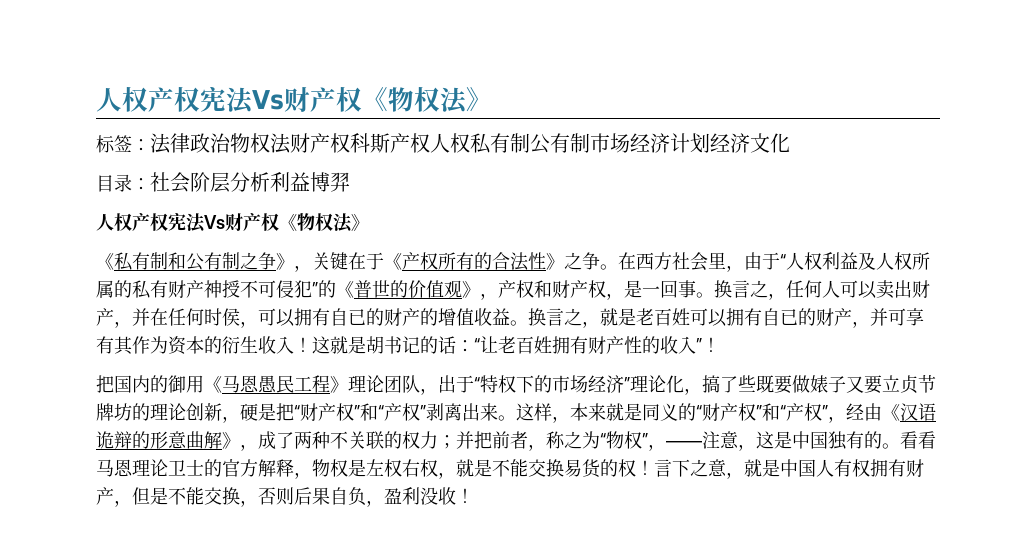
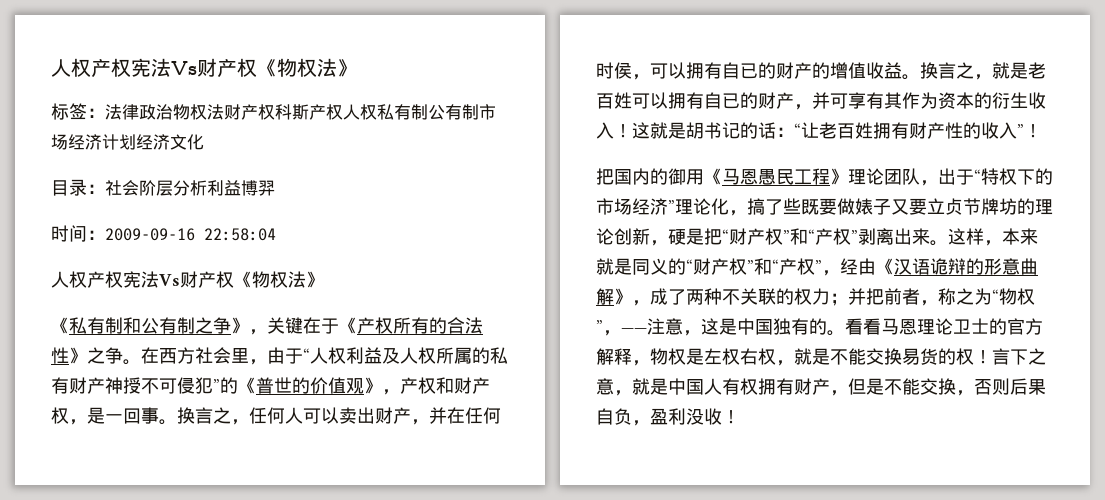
+ 时间：2009-09-16 22:58:04

